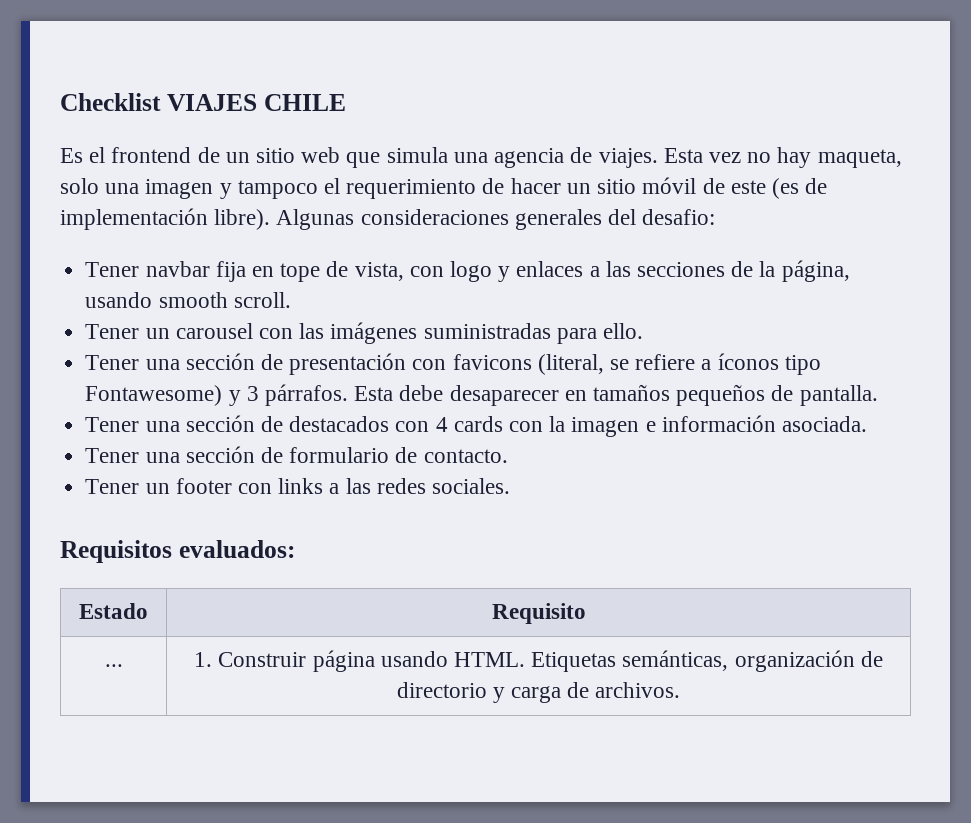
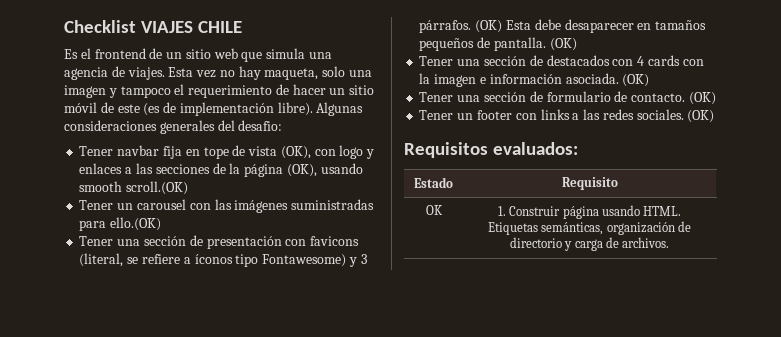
- Tener navbar fija en tope de vista, con logo y enlaces a las secciones de la página, usando smooth scroll.
+ Tener navbar fija en tope de vista (OK), con logo y enlaces a las secciones de la página (OK), usando smooth scroll.(OK)
- Tener un carousel con las imágenes suministradas para ello.
+ Tener un carousel con las imágenes suministradas para ello.(OK)
- Esta debe desaparecer en tamaños pequeños de pantalla.
+ (OK) Esta debe desaparecer en tamaños pequeños de pantalla. (OK)
- Tener una sección de destacados con 4 cards con la imagen e información asociada.
+ Tener una sección de destacados con 4 cards con la imagen e información asociada. (OK)
- Tener una sección de formulario de contacto.
+ Tener una sección de formulario de contacto. (OK)
- Tener un footer con links a las redes sociales.
+ Tener un footer con links a las redes sociales. (OK)
- ... | 1. Construir página usando HTML. Etiquetas semánticas, organización de directorio y carga de archivos.
+ OK | 1. Construir página usando HTML. Etiquetas semánticas, organización de directorio y carga de archivos.

